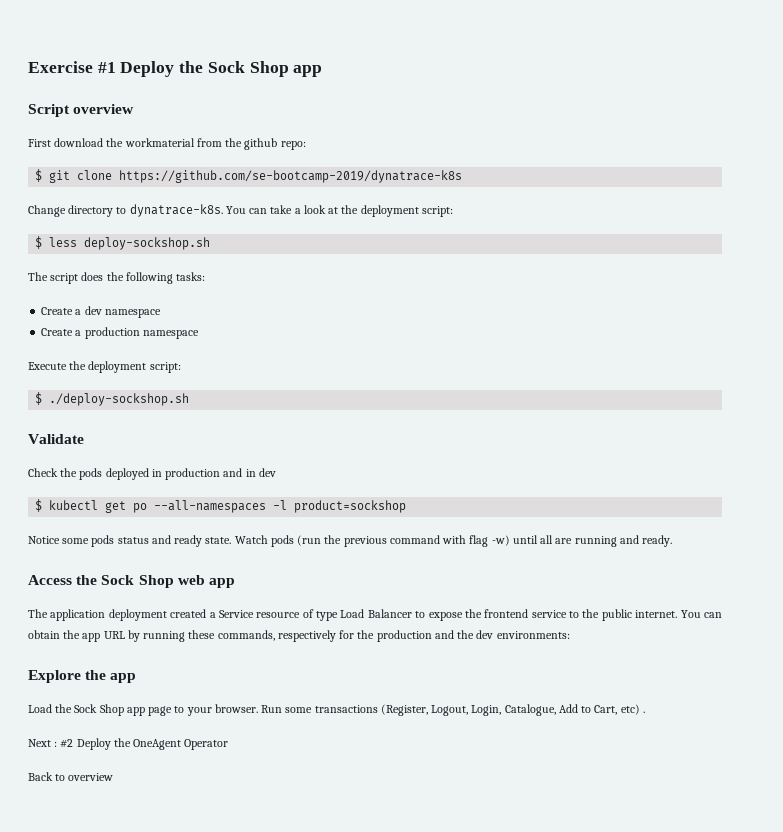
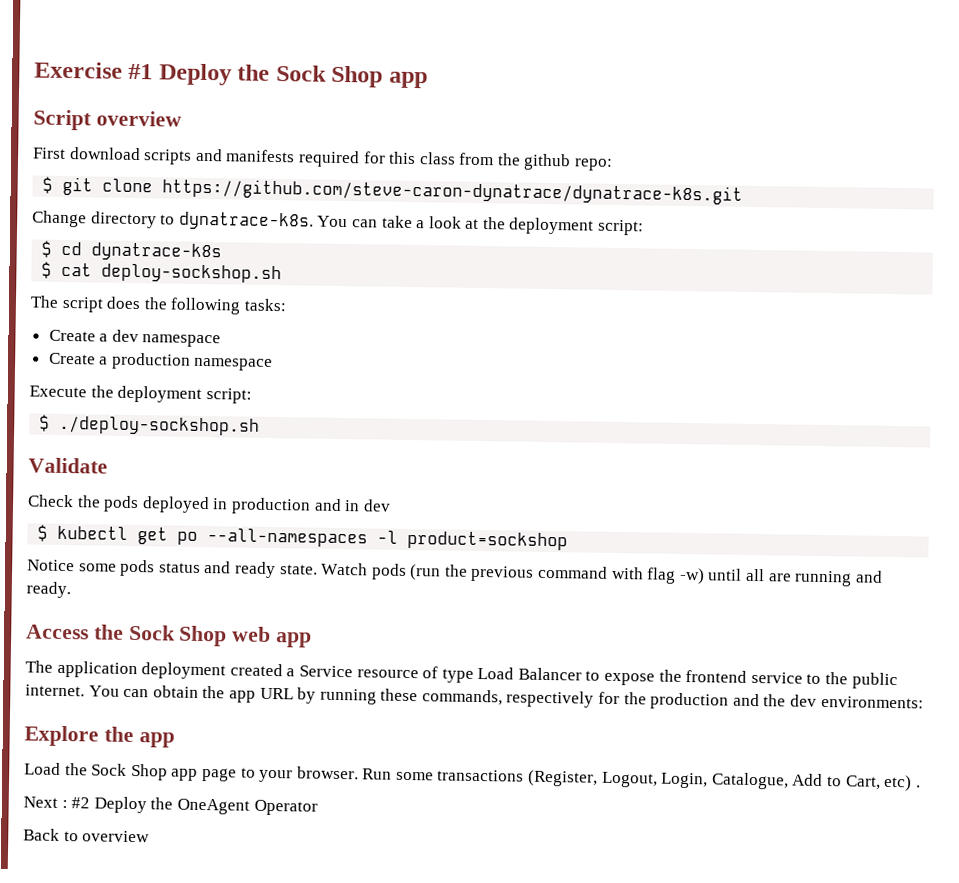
- First download the workmaterial from the github repo:
+ First download scripts and manifests required for this class from the github repo:
- $ git clone https://github.com/se-bootcamp-2019/dynatrace-k8s
+ $ git clone https://github.com/steve-caron-dynatrace/dynatrace-k8s.git
- $ less deploy-sockshop.sh
+ $ cd dynatrace-k8s
+ $ cat deploy-sockshop.sh

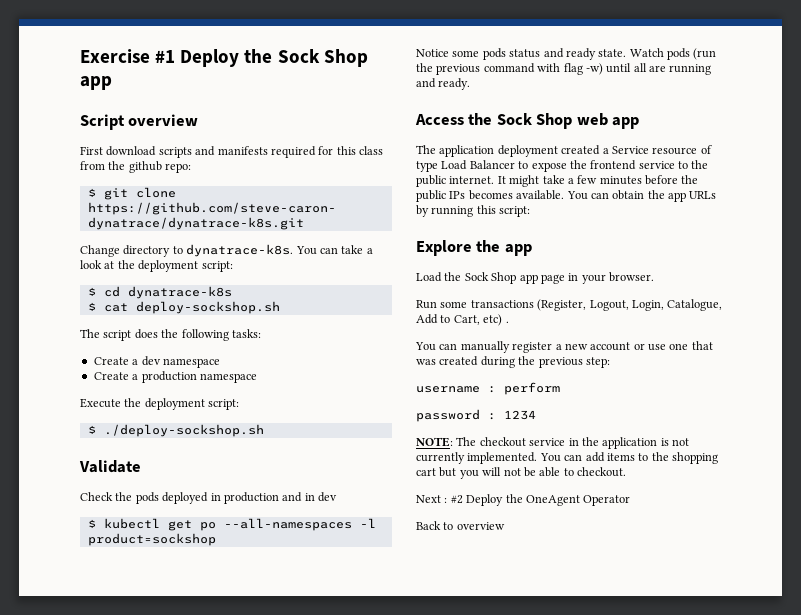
+ It might take a few minutes before the public IPs becomes available.
- You can obtain the app URL by running these commands, respectively for the production and the dev environments:
+ You can obtain the app URLs by running this script:
- Load the Sock Shop app page to your browser. Run some transactions (Register, Logout, Login, Catalogue, Add to Cart, etc) .
+ Load the Sock Shop app page in your browser.
+ Run some transactions (Register, Logout, Login, Catalogue, Add to Cart, etc) .
+ You can manually register a new account or use one that was created during the previous step:
+ username : perform
+ password : 1234
+ NOTE: The checkout service in the application is not currently implemented. You can add items to the shopping cart but you will not be able to checkout.

